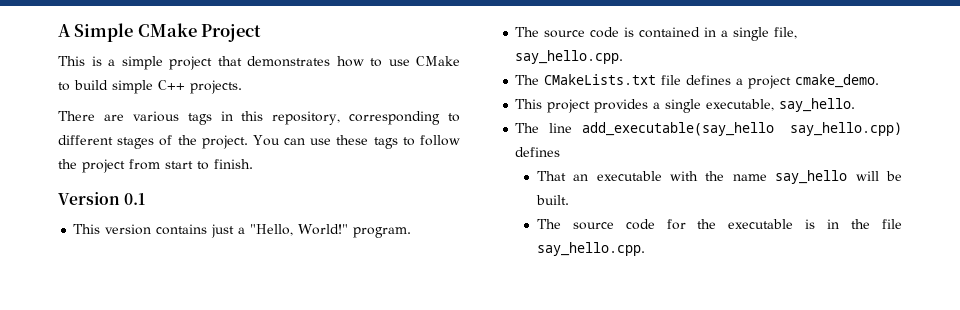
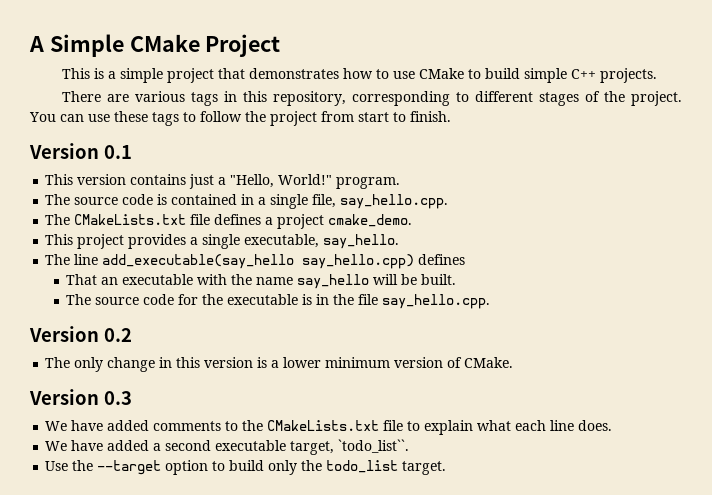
+ Version 0.2
+ The only change in this version is a lower minimum version of CMake.
+ Version 0.3
+ We have added comments to the CMakeLists.txt file to explain what each line does.
+ We have added a second executable target, `todo_list``.
+ Use the --target option to build only the todo_list target.

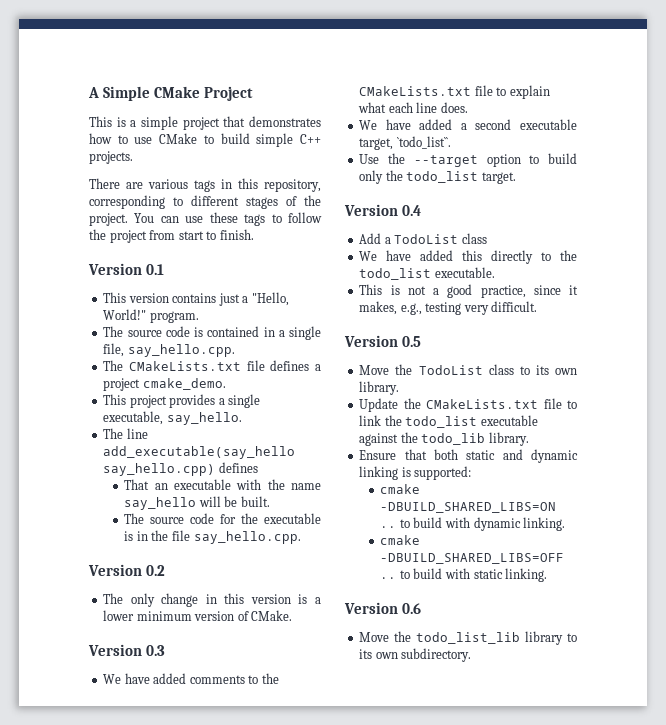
+ Version 0.4
+ Add a TodoList class
+ We have added this directly to the todo_list executable.
+ This is not a good practice, since it makes, e.g., testing very difficult.
+ Version 0.5
+ Move the TodoList class to its own library.
+ Update the CMakeLists.txt file to link the todo_list executable against the todo_lib library.
+ Ensure that both static and dynamic linking is supported:
+ cmake -DBUILD_SHARED_LIBS=ON .. to build with dynamic linking.
+ cmake -DBUILD_SHARED_LIBS=OFF .. to build with static linking.
+ Version 0.6
+ Move the todo_list_lib library to its own subdirectory.

